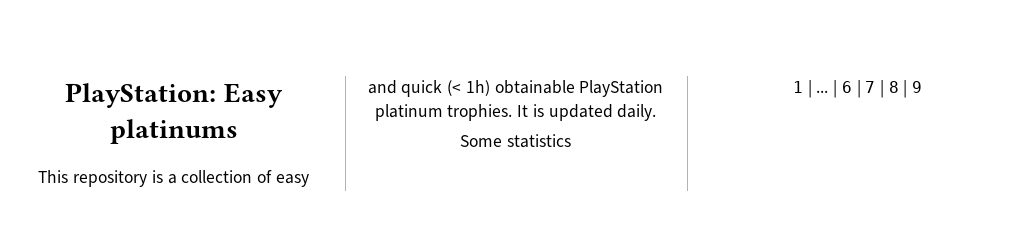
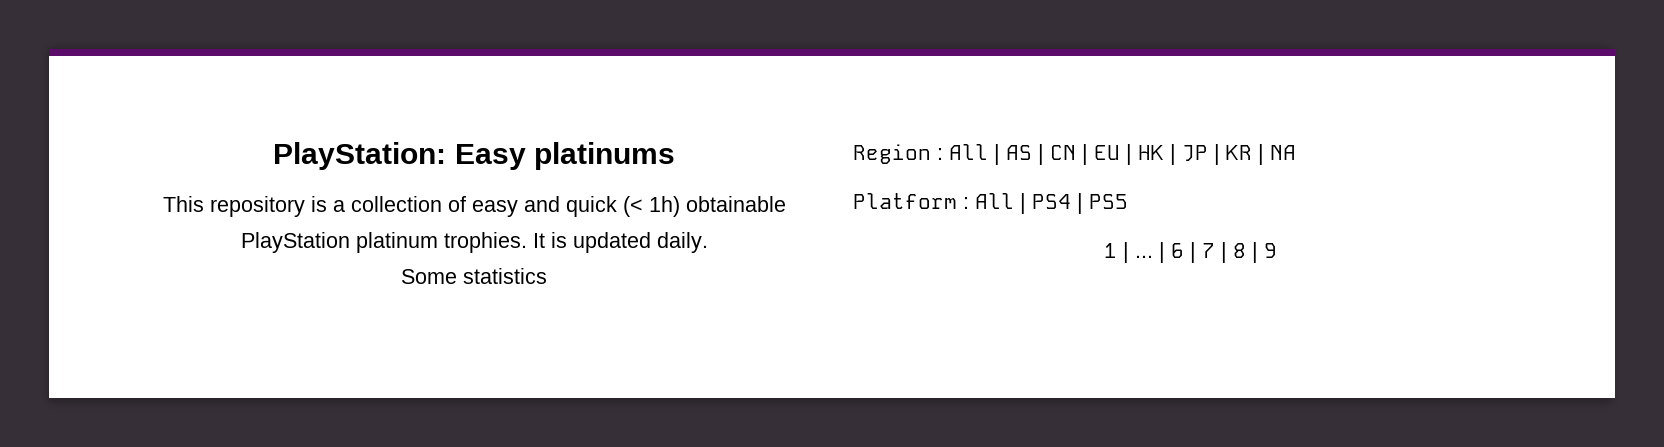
+ Region : All | AS | CN | EU | HK | JP | KR | NA
+ Platform : All | PS4 | PS5

